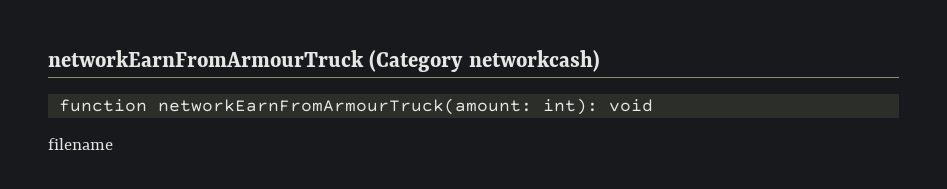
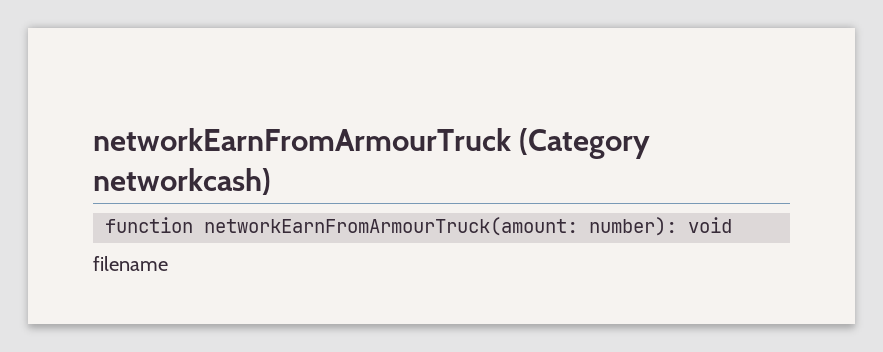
- function networkEarnFromArmourTruck(amount: int): void
+ function networkEarnFromArmourTruck(amount: number): void

